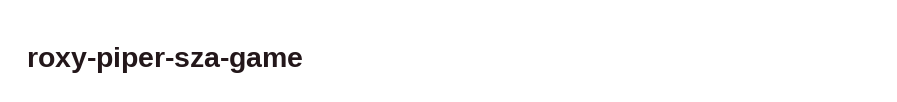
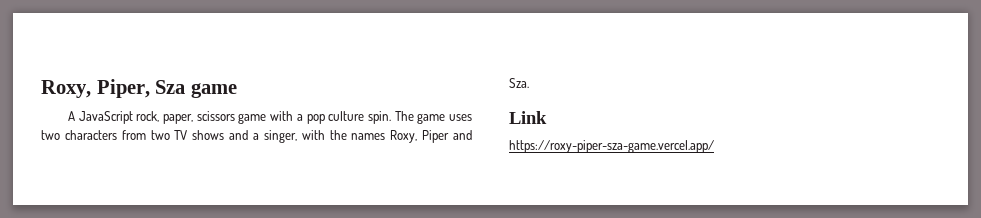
- roxy-piper-sza-game
+ Roxy, Piper, Sza game
+ A JavaScript rock, paper, scissors game with a pop culture spin. The game uses two characters from two TV shows and a singer, with the names Roxy, Piper and Sza.
+ Link
+ https://roxy-piper-sza-game.vercel.app/

